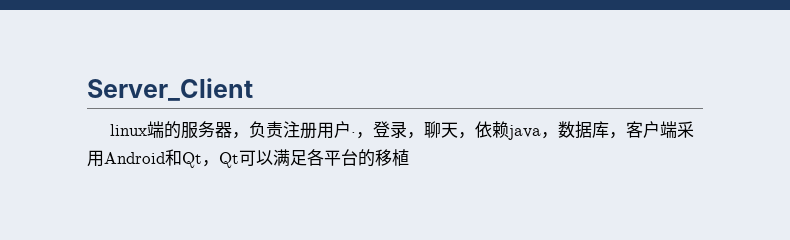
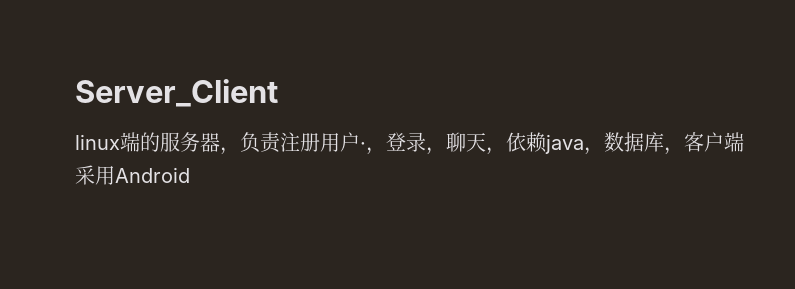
- linux端的服务器，负责注册用户·，登录，聊天，依赖java，数据库，客户端采用Android和Qt，Qt可以满足各平台的移植
+ linux端的服务器，负责注册用户·，登录，聊天，依赖java，数据库，客户端采用Android

